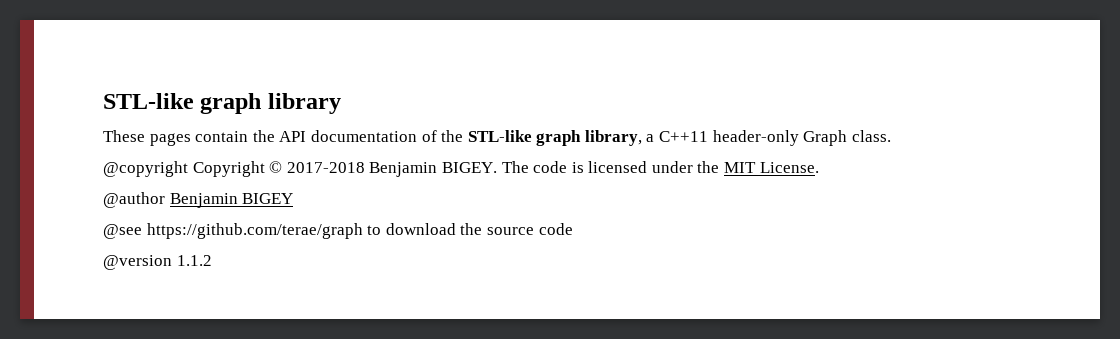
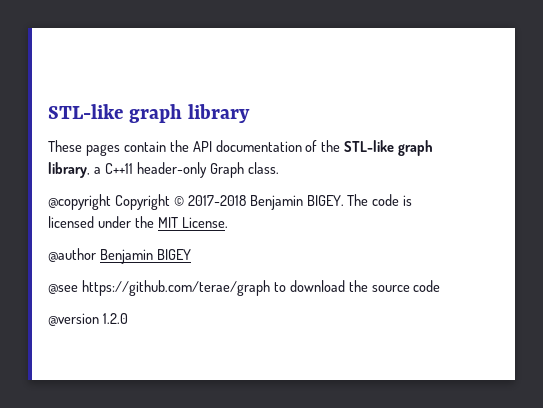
- @version 1.1.2
+ @version 1.2.0

